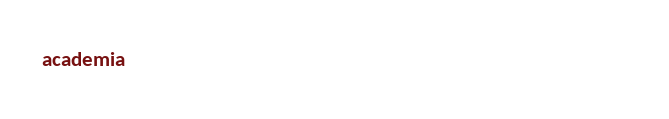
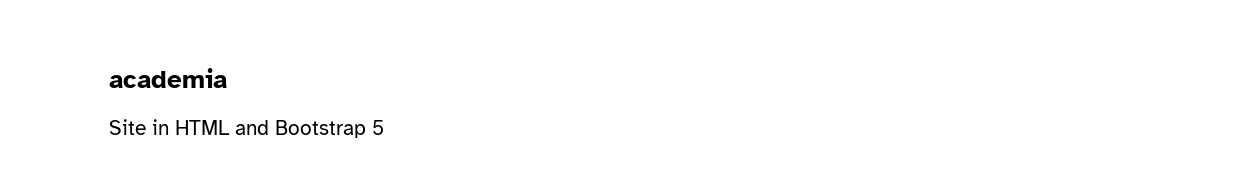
+ Site in HTML and Bootstrap 5

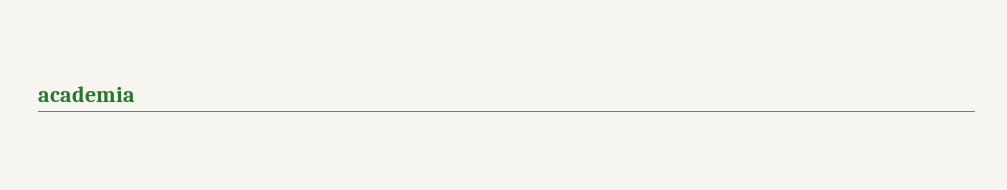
- Site in HTML and Bootstrap 5

